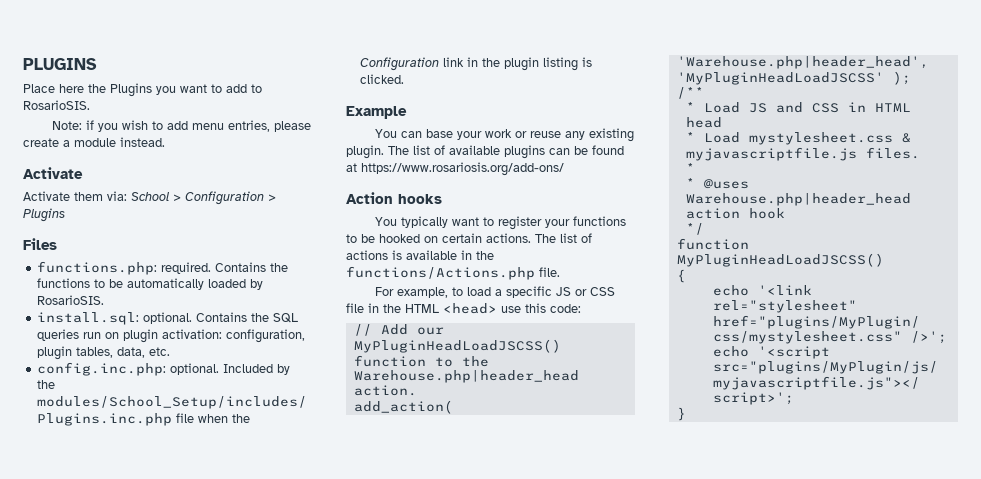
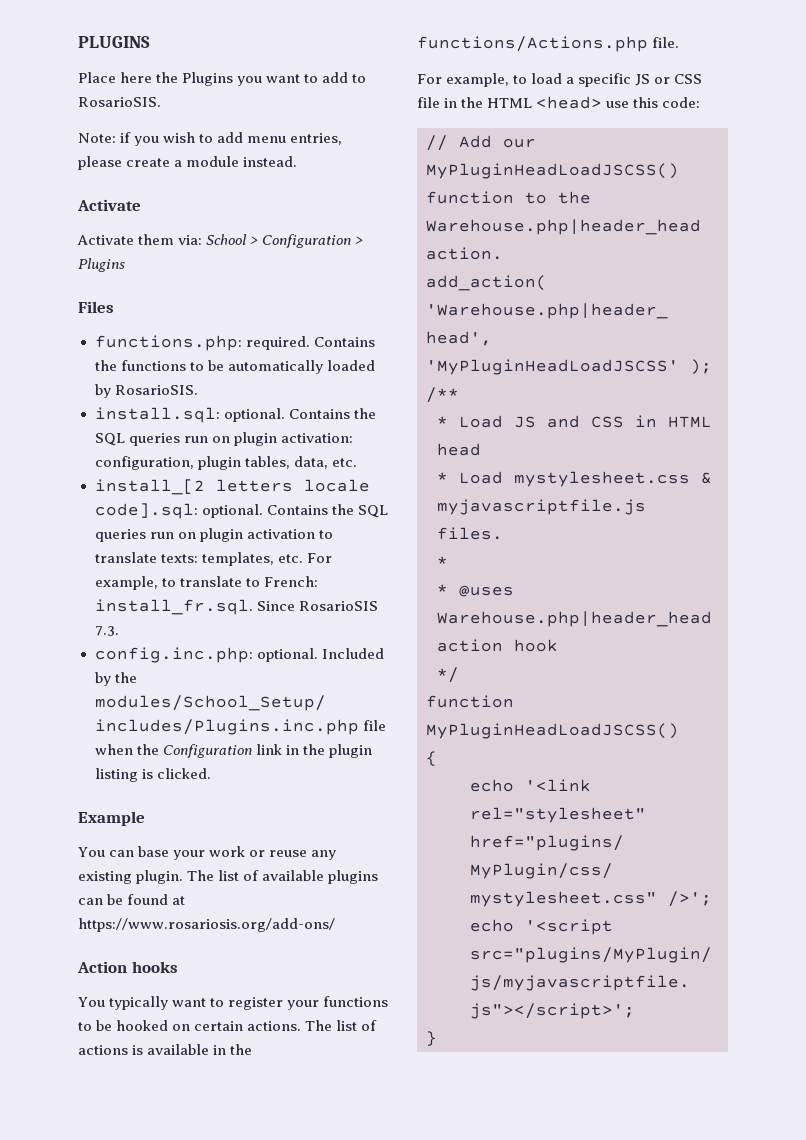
+ install_[2 letters locale code].sql: optional. Contains the SQL queries run on plugin activation to translate texts: templates, etc. For example, to translate to French: install_fr.sql. Since RosarioSIS 7.3.

